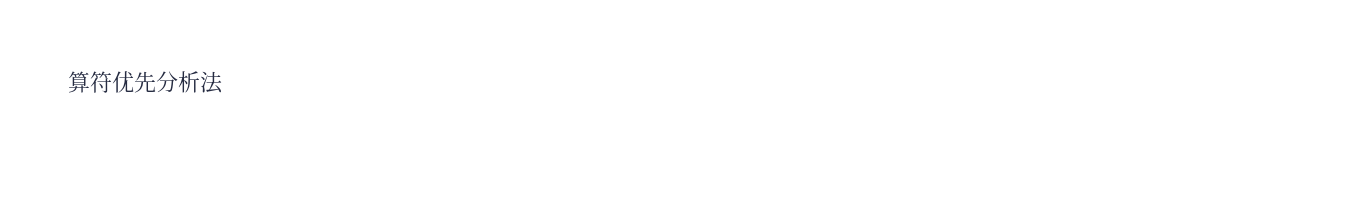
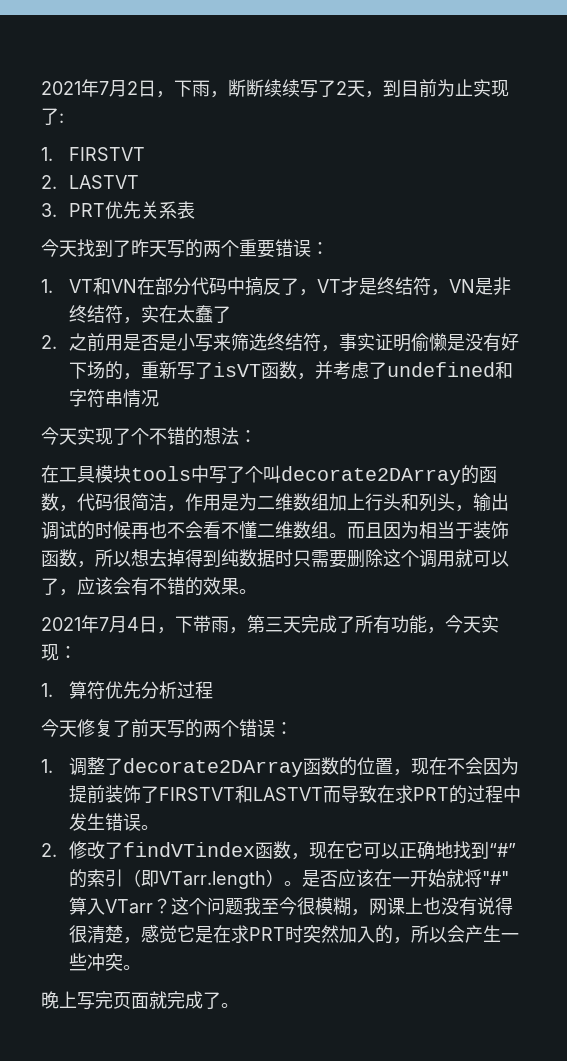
- 算符优先分析法
+ 2021年7月2日，下雨，断断续续写了2天，到目前为止实现了:
+ 1. FIRSTVT
+ 2. LASTVT
+ 3. PRT优先关系表
+ 今天找到了昨天写的两个重要错误：
+ 1. VT和VN在部分代码中搞反了，VT才是终结符，VN是非终结符，实在太蠢了
+ 2.之前用是否是小写来筛选终结符，事实证明偷懒是没有好下场的，重新写了isVT函数，并考虑了undefined和字符串情况
+ 今天实现了个不错的想法：
+ 在工具模块tools中写了个叫decorate2DArray的函数，代码很简洁，作用是为二维数组加上行头和列头，输出调试的时候再也不会看不懂二维数组。而且因为相当于装饰函数，所以想去掉得到纯数据时只需要删除这个调用就可以了，应该会有不错的效果。
+ 2021年7月4日，下带雨，第三天完成了所有功能，今天实现：
+ 1.算符优先分析过程
+ 今天修复了前天写的两个错误：
+ 1.调整了decorate2DArray函数的位置，现在不会因为提前装饰了FIRSTVT和LASTVT而导致在求PRT的过程中发生错误。
+ 2.修改了findVTindex函数，现在它可以正确地找到“#”的索引（即VTarr.length）。是否应该在一开始就将"#"算入VTarr？这个问题我至今很模糊，网课上也没有说得很清楚，感觉它是在求PRT时突然加入的，所以会产生一些冲突。
+ 晚上写完页面就完成了。

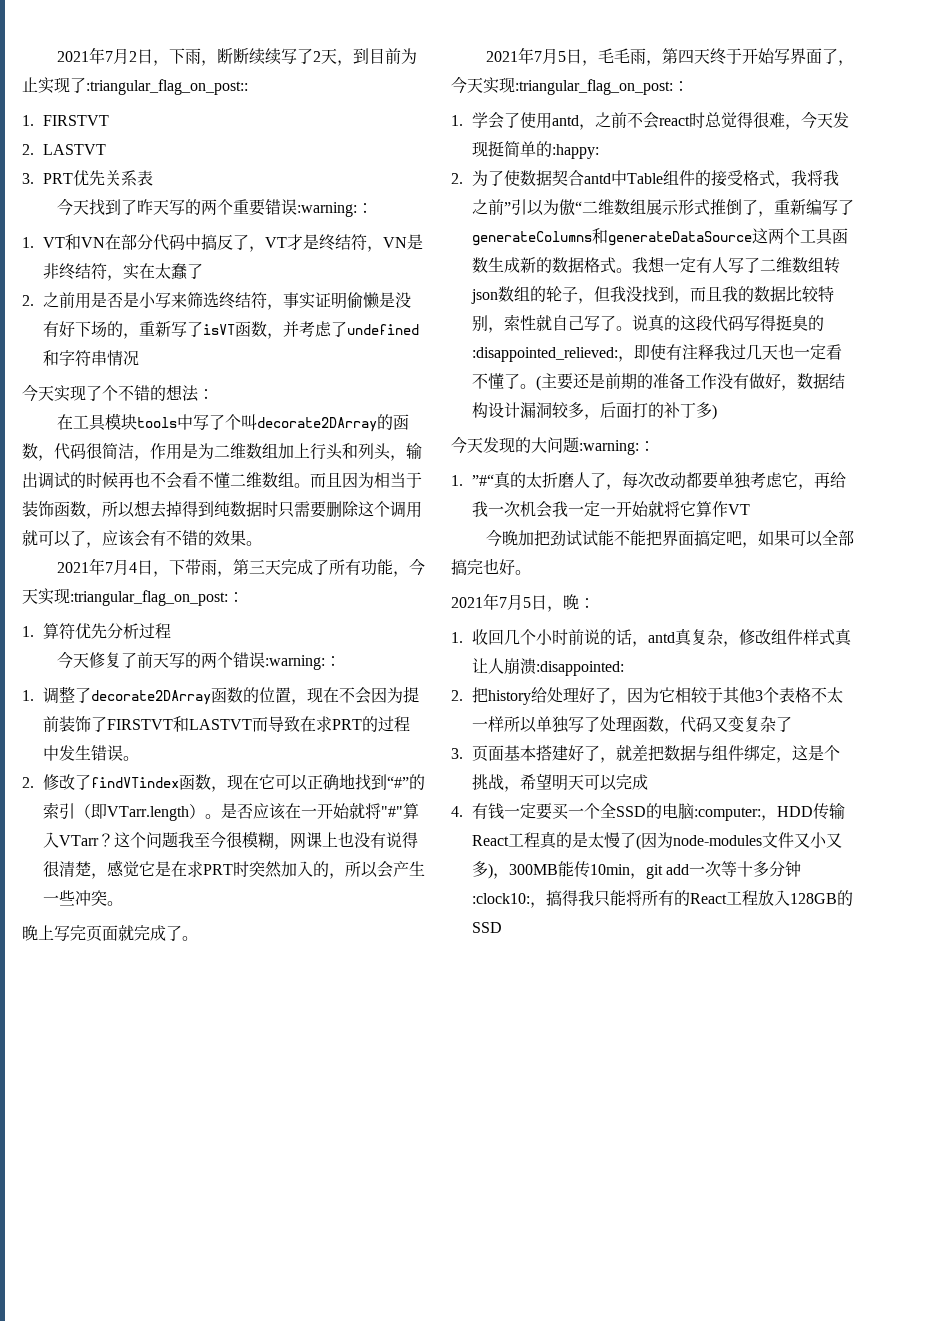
- 2021年7月2日，下雨，断断续续写了2天，到目前为止实现了:
+ 2021年7月2日，下雨，断断续续写了2天，到目前为止实现了:triangular_flag_on_post::
- 今天找到了昨天写的两个重要错误：
+ 今天找到了昨天写的两个重要错误:warning:：
- 2021年7月4日，下带雨，第三天完成了所有功能，今天实现：
+ 2021年7月4日，下带雨，第三天完成了所有功能，今天实现:triangular_flag_on_post:：
- 今天修复了前天写的两个错误：
+ 今天修复了前天写的两个错误:warning:：
+ 2021年7月5日，毛毛雨，第四天终于开始写界面了，今天实现:triangular_flag_on_post:：
+ 1.学会了使用antd，之前不会react时总觉得很难，今天发现挺简单的:happy:
+ 2.为了使数据契合antd中Table组件的接受格式，我将我之前”引以为傲“二维数组展示形式推倒了，重新编写了generateColumns和generateDataSource这两个工具函数生成新的数据格式。我想一定有人写了二维数组转json数组的轮子，但我没找到，而且我的数据比较特别，索性就自己写了。说真的这段代码写得挺臭的:disappointed_relieved:，即使有注释我过几天也一定看不懂了。(主要还是前期的准备工作没有做好，数据结构设计漏洞较多，后面打的补丁多)
+ 今天发现的大问题:warning:：
+ 1. ”#“真的太折磨人了，每次改动都要单独考虑它，再给我一次机会我一定一开始就将它算作VT
+ 今晚加把劲试试能不能把界面搞定吧，如果可以全部搞完也好。
+ 2021年7月5日，晚：
+ 1.收回几个小时前说的话，antd真复杂，修改组件样式真让人崩溃:disappointed:
+ 2.把history给处理好了，因为它相较于其他3个表格不太一样所以单独写了处理函数，代码又变复杂了
+ 3.页面基本搭建好了，就差把数据与组件绑定，这是个挑战，希望明天可以完成
+ 4.有钱一定要买一个全SSD的电脑:computer:，HDD传输React工程真的是太慢了(因为node-modules文件又小又多)，300MB能传10min，git add一次等十多分钟:clock10:，搞得我只能将所有的React工程放入128GB的SSD

